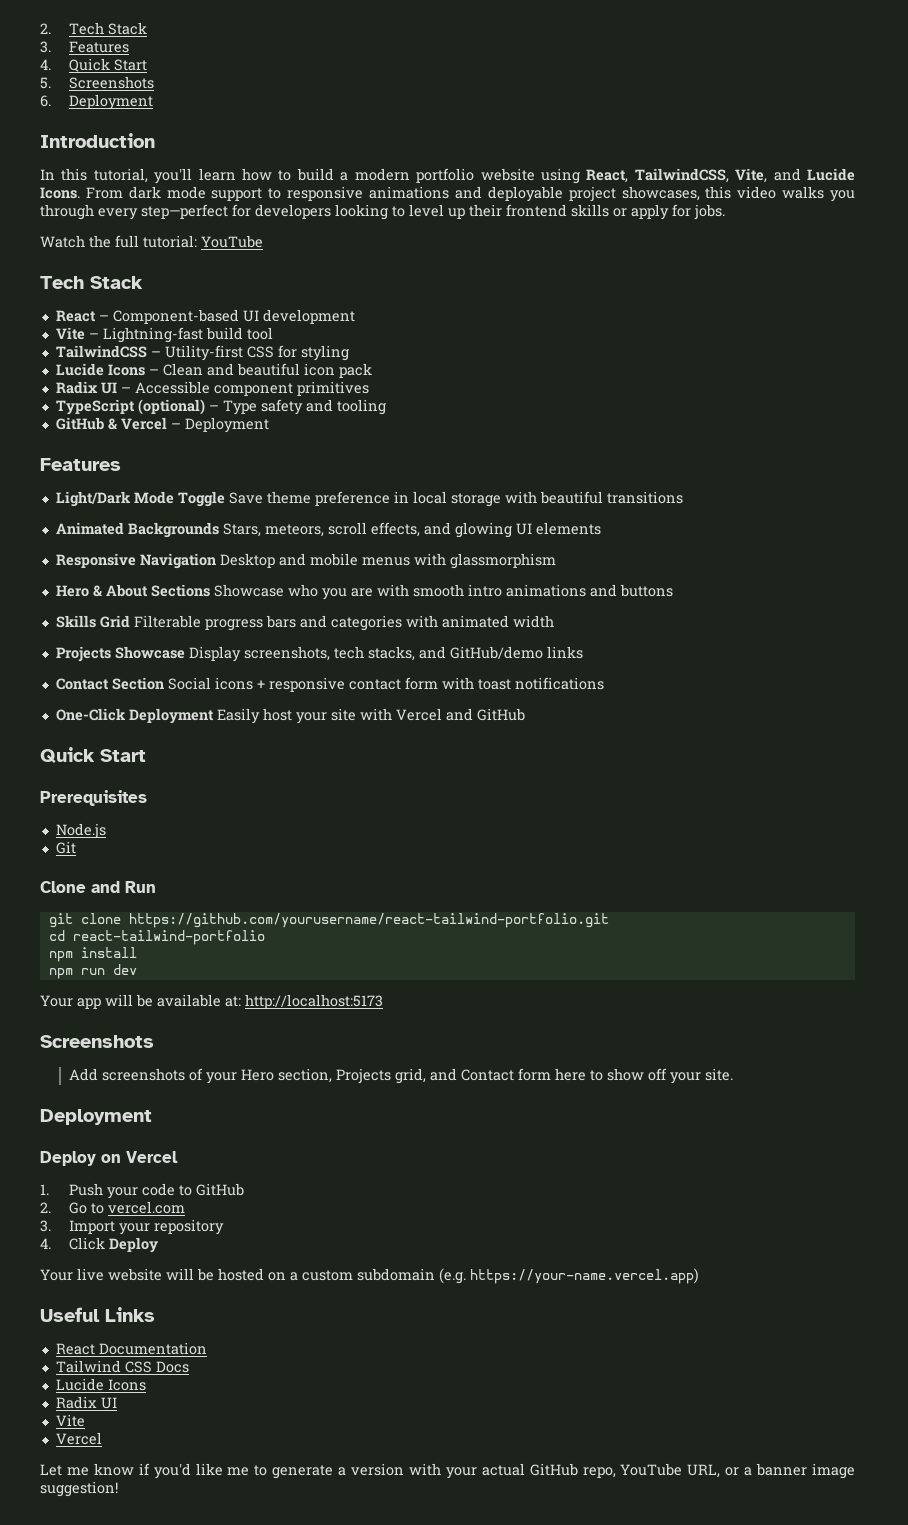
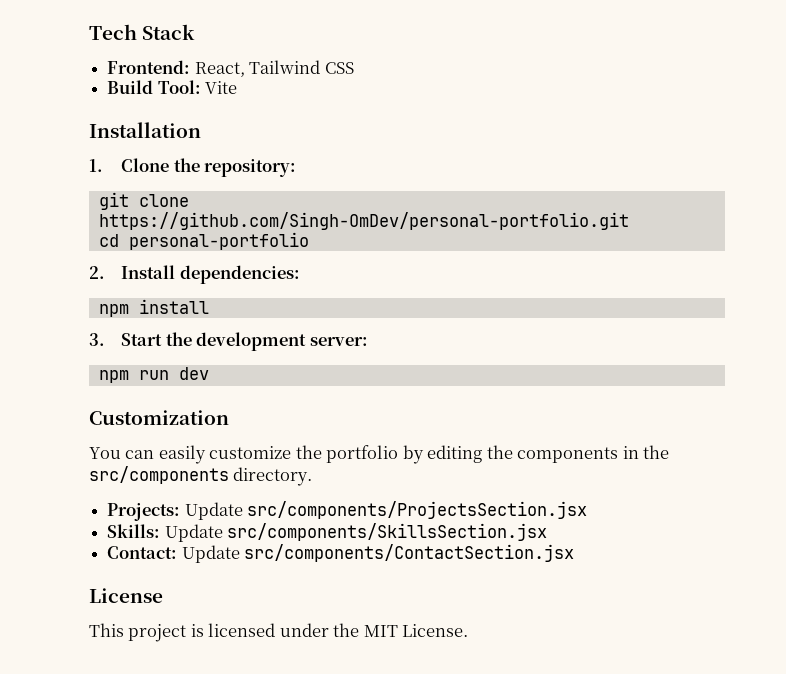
- 2. Tech Stack
- 3. Features
- 4. Quick Start
- 5. Screenshots
- 6. Deployment
- Introduction
- In this tutorial, you'll learn how to build a modern portfolio website using React, TailwindCSS, Vite, and Lucide Icons. From dark mode support to responsive animations and deployable project showcases, this video walks you through every step—perfect for developers looking to level up their frontend skills or apply for jobs.
- Watch the full tutorial: YouTube
  Tech Stack
- React – Component-based UI development
- Vite – Lightning-fast build tool
- TailwindCSS – Utility-first CSS for styling
- Lucide Icons – Clean and beautiful icon pack
- Radix UI – Accessible component primitives
- TypeScript (optional) – Type safety and tooling
- GitHub & Vercel – Deployment
- Features
- Light/Dark Mode Toggle Save theme preference in local storage with beautiful transitions
- Animated Backgrounds Stars, meteors, scroll effects, and glowing UI elements
- Responsive Navigation Desktop and mobile menus with glassmorphism
- Hero & About Sections Showcase who you are with smooth intro animations and buttons
- Skills Grid Filterable progress bars and categories with animated width
- Projects Showcase Display screenshots, tech stacks, and GitHub/demo links
- Contact Section Social icons + responsive contact form with toast notifications
- One-Click Deployment Easily host your site with Vercel and GitHub
- Quick Start
- Prerequisites
- Node.js
- Git
- Clone and Run
+ Frontend: React, Tailwind CSS
+ Build Tool: Vite
+ Installation
+ 1. Clone the repository:
- git clone https://github.com/yourusername/react-tailwind-portfolio.git
+ git clone https://github.com/Singh-OmDev/personal-portfolio.git
- cd react-tailwind-portfolio
+ cd personal-portfolio
+ 2. Install dependencies:
  npm install
+ 3. Start the development server:
  npm run dev
- Your app will be available at: http://localhost:5173
- Screenshots
- Add screenshots of your Hero section, Projects grid, and Contact form here to show off your site.
- Deployment
- Deploy on Vercel
- 1. Push your code to GitHub
- 2. Go to vercel.com
- 3. Import your repository
- 4. Click Deploy
- Your live website will be hosted on a custom subdomain (e.g. https://your-name.vercel.app)
- Useful Links
- React Documentation
- Tailwind CSS Docs
- Lucide Icons
- Radix UI
- Vite
- Vercel
- Let me know if you'd like me to generate a version with your actual GitHub repo, YouTube URL, or a banner image suggestion!
+ Customization
+ You can easily customize the portfolio by editing the components in the src/components directory.
+ Projects: Update src/components/ProjectsSection.jsx
+ Skills: Update src/components/SkillsSection.jsx
+ Contact: Update src/components/ContactSection.jsx
+ License
+ This project is licensed under the MIT License.

